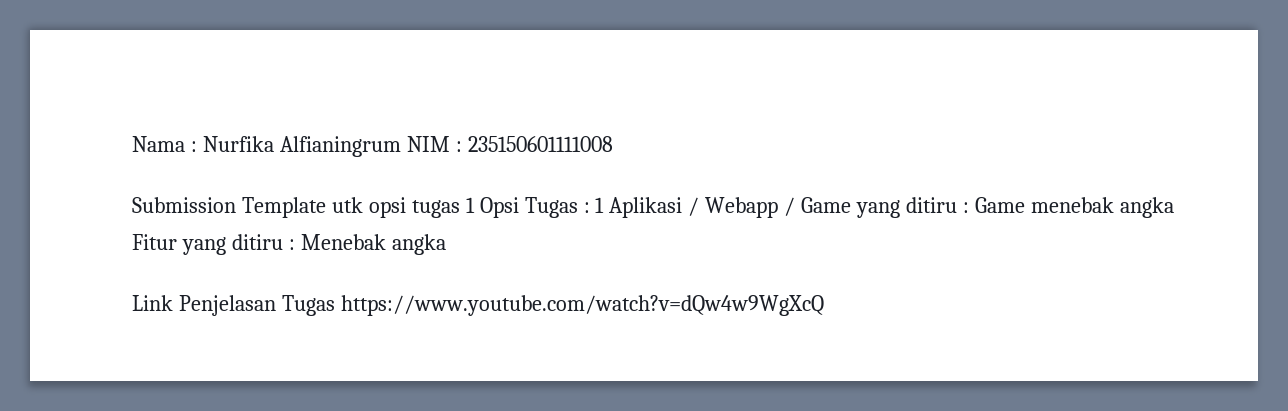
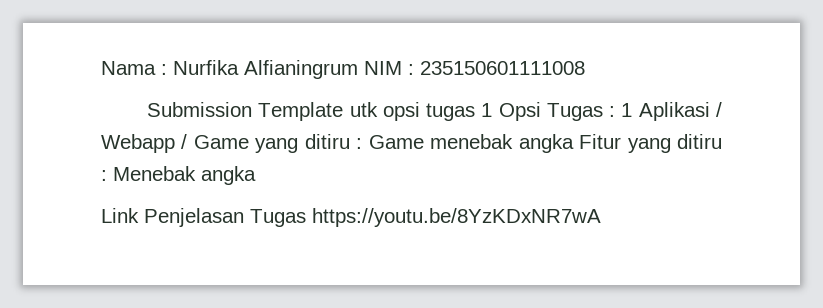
- Link Penjelasan Tugas https://www.youtube.com/watch?v=dQw4w9WgXcQ
+ Link Penjelasan Tugas https://youtu.be/8YzKDxNR7wA

